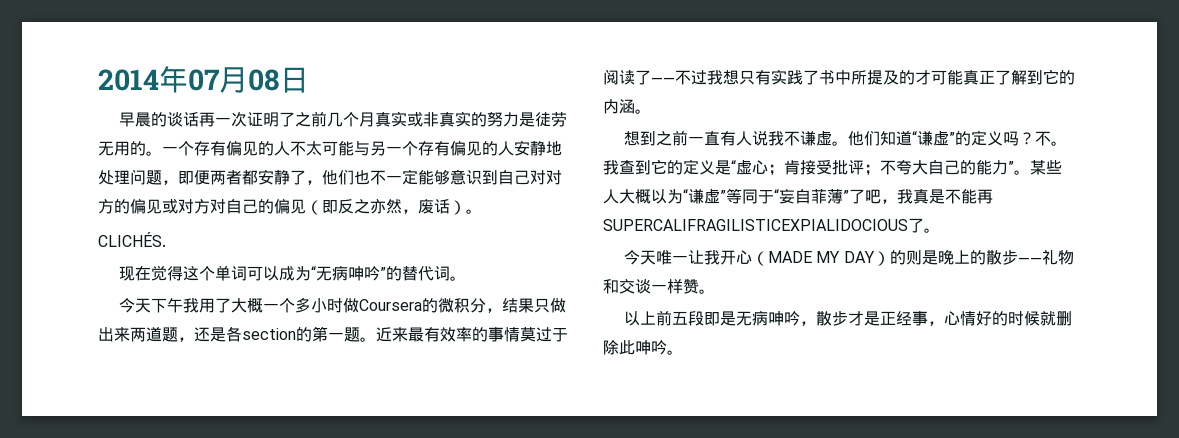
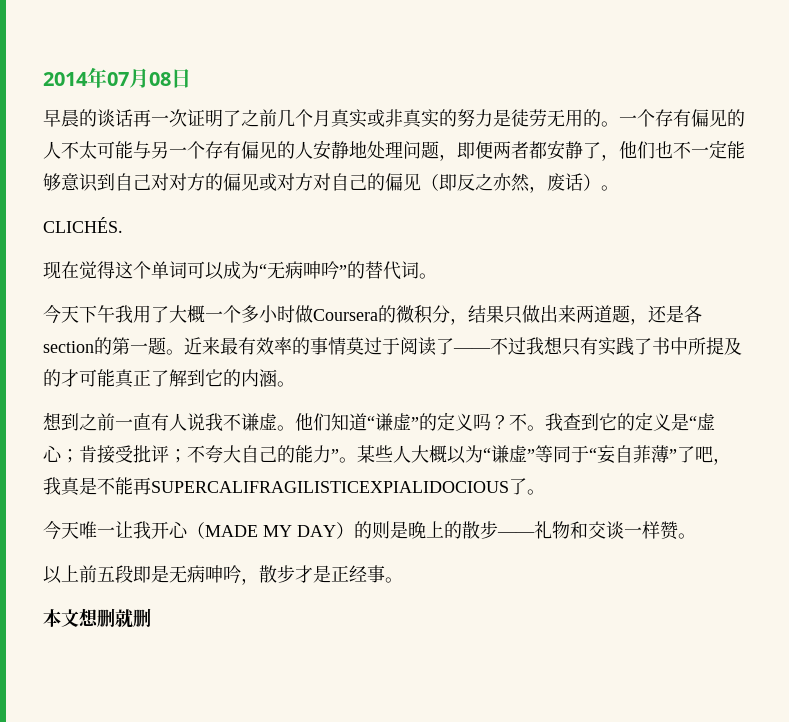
- 以上前五段即是无病呻吟，散步才是正经事，心情好的时候就删除此呻吟。
+ 以上前五段即是无病呻吟，散步才是正经事。
+ 本文想删就删

